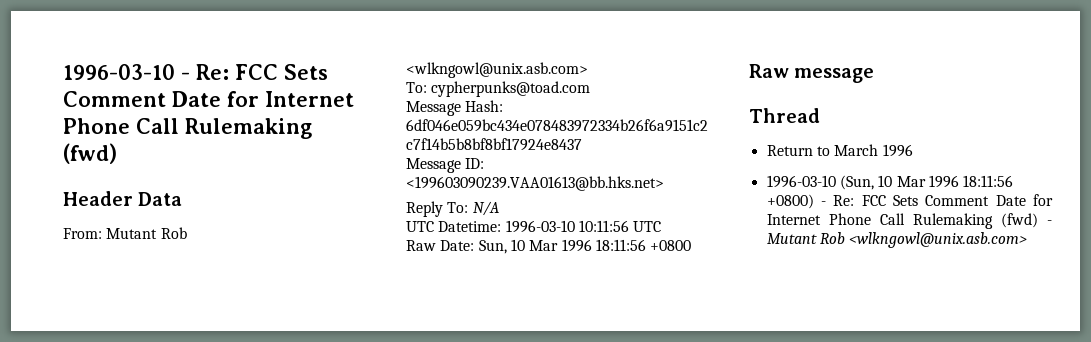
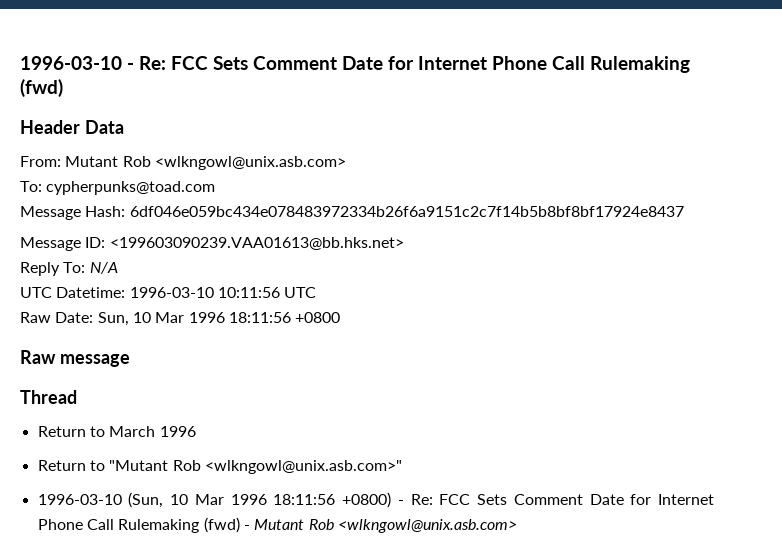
+ Return to "Mutant Rob <wlkngowl@unix.asb.com>"

